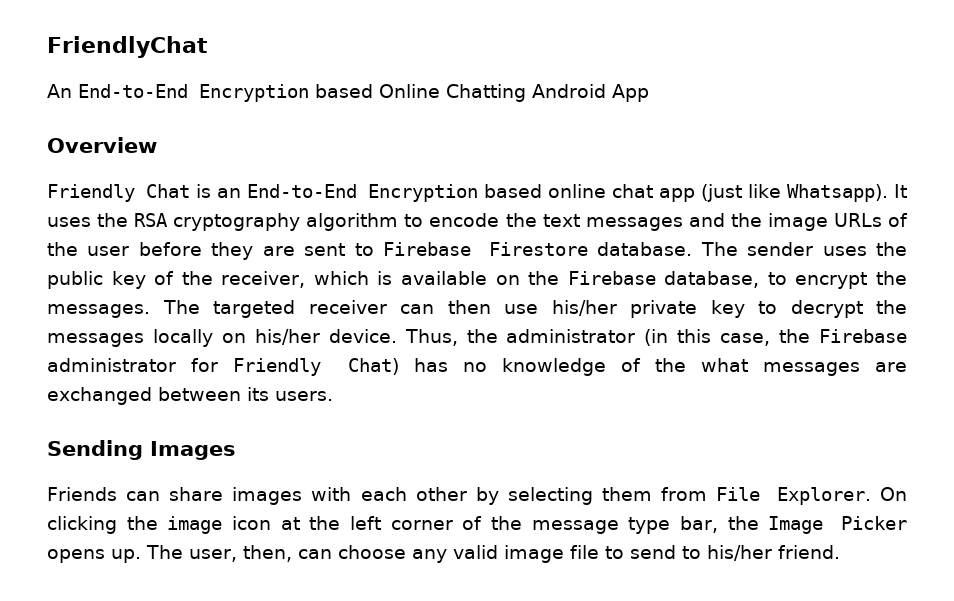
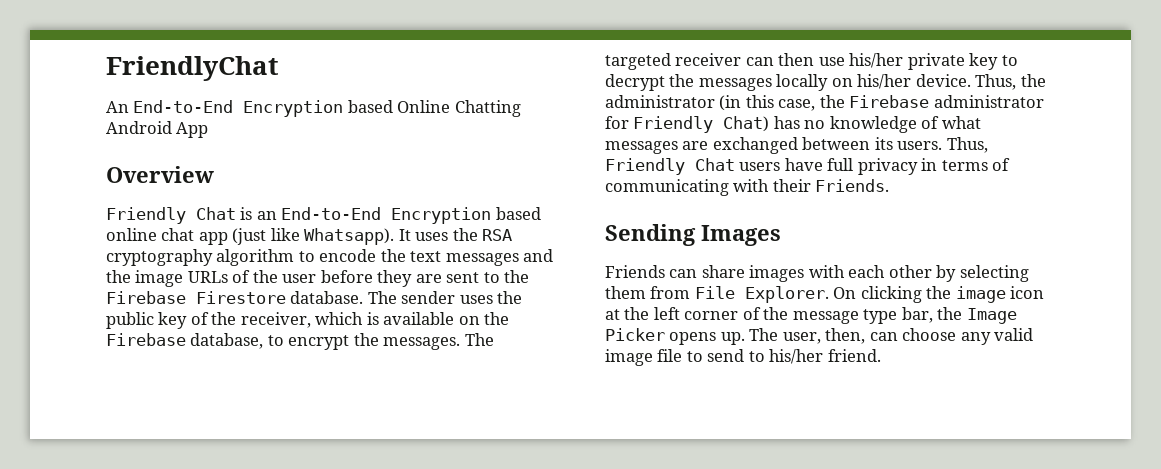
- It uses the RSA cryptography algorithm to encode the text messages and the image URLs of the user before they are sent to Firebase Firestore database.
+ It uses the RSA cryptography algorithm to encode the text messages and the image URLs of the user before they are sent to the Firebase Firestore database.
- Thus, the administrator (in this case, the Firebase administrator for Friendly Chat) has no knowledge of the what messages are exchanged between its users.
+ Thus, the administrator (in this case, the Firebase administrator for Friendly Chat) has no knowledge of what messages are exchanged between its users. Thus, Friendly Chat users have full privacy in terms of communicating with their Friends.

